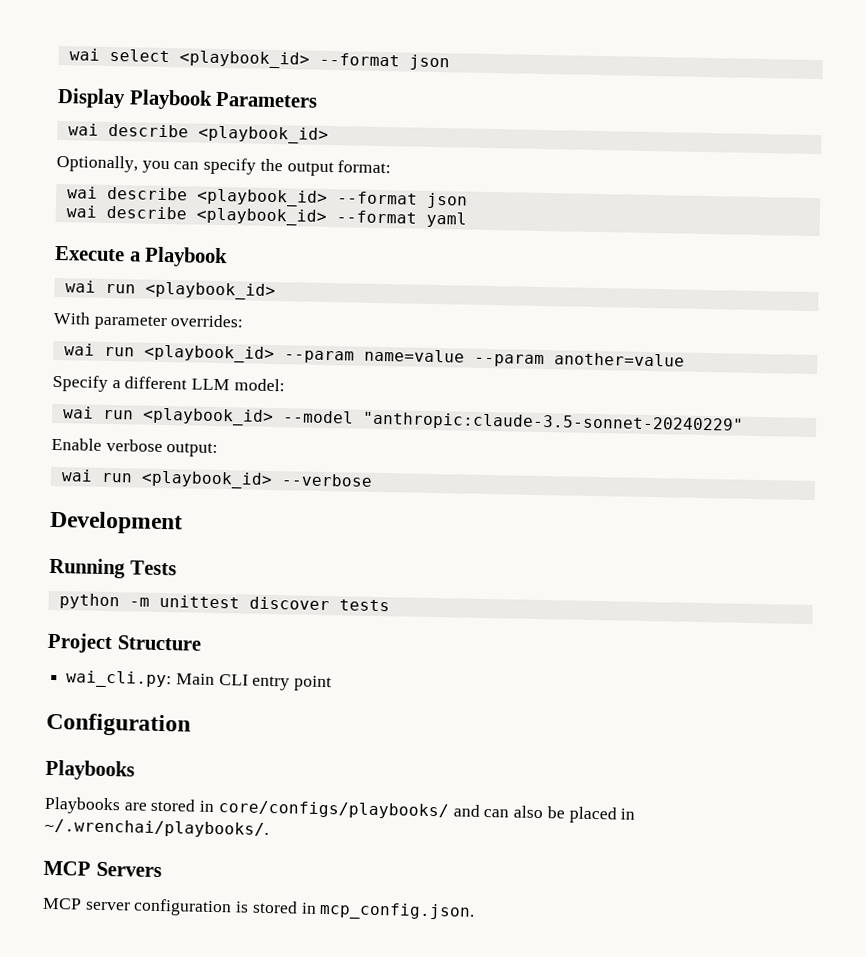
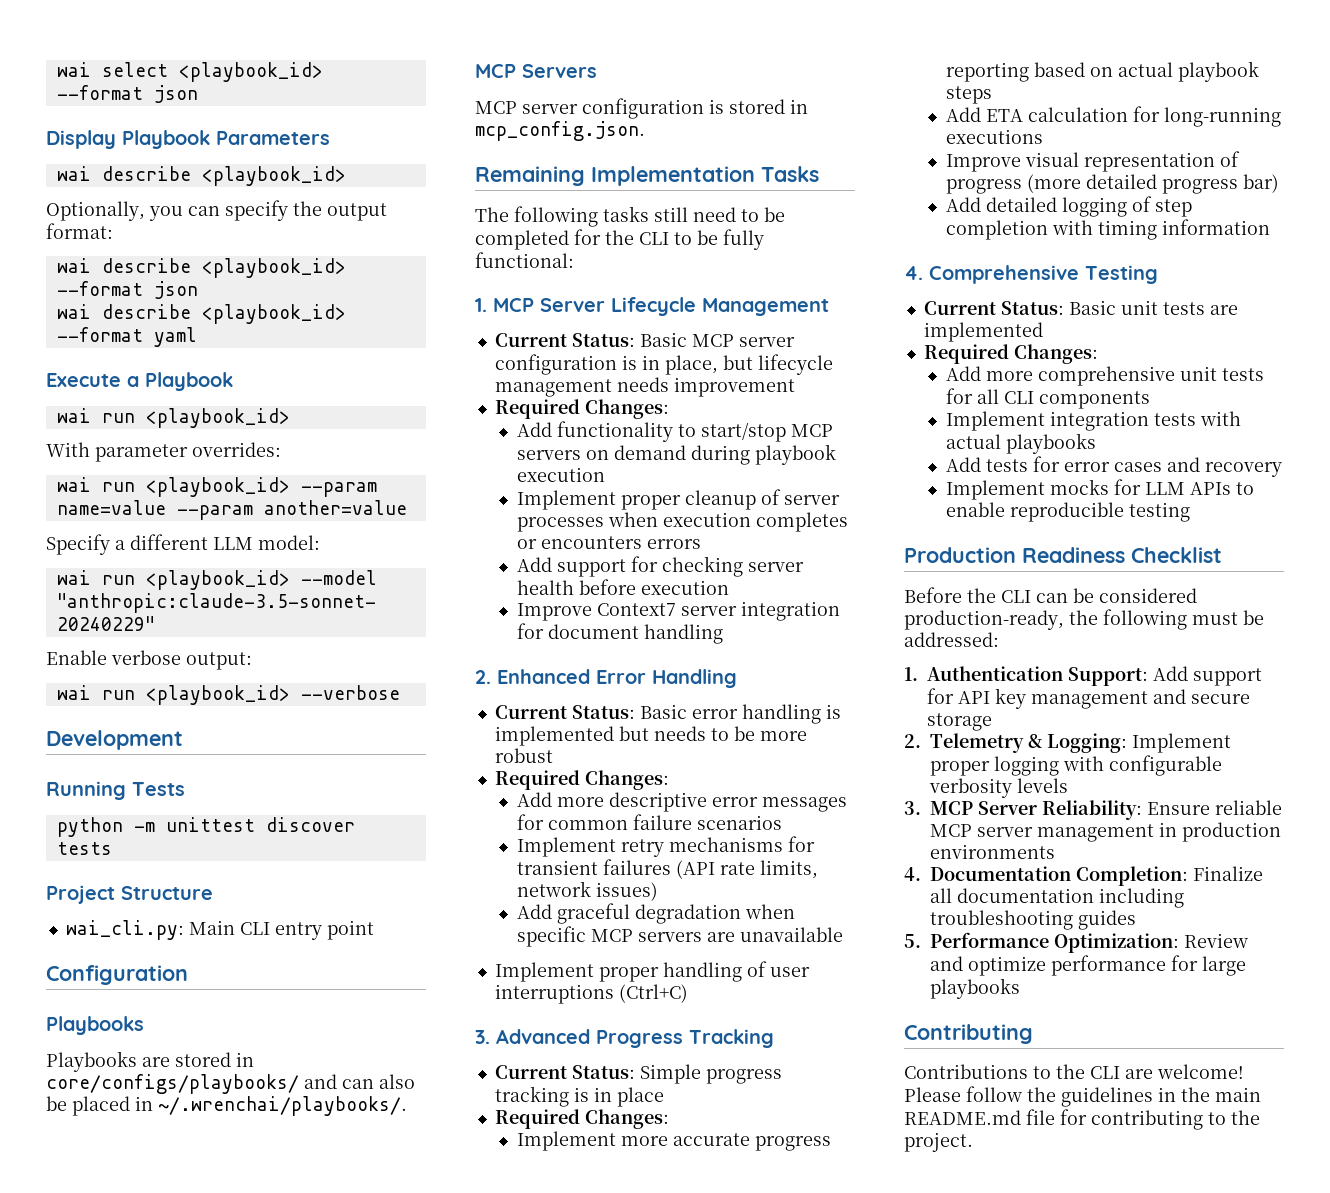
+ Remaining Implementation Tasks
+ The following tasks still need to be completed for the CLI to be fully functional:
+ 1. MCP Server Lifecycle Management
+ Current Status: Basic MCP server configuration is in place, but lifecycle management needs improvement
+ Required Changes:
+ Add functionality to start/stop MCP servers on demand during playbook execution
+ Implement proper cleanup of server processes when execution completes or encounters errors
+ Add support for checking server health before execution
+ Improve Context7 server integration for document handling
+ 2. Enhanced Error Handling
+ Current Status: Basic error handling is implemented but needs to be more robust
+ Required Changes:
+ Add more descriptive error messages for common failure scenarios
+ Implement retry mechanisms for transient failures (API rate limits, network issues)
+ Add graceful degradation when specific MCP servers are unavailable
+ Implement proper handling of user interruptions (Ctrl+C)
+ 3. Advanced Progress Tracking
+ Current Status: Simple progress tracking is in place
+ Required Changes:
+ Implement more accurate progress reporting based on actual playbook steps
+ Add ETA calculation for long-running executions
+ Improve visual representation of progress (more detailed progress bar)
+ Add detailed logging of step completion with timing information
+ 4. Comprehensive Testing
+ Current Status: Basic unit tests are implemented
+ Required Changes:
+ Add more comprehensive unit tests for all CLI components
+ Implement integration tests with actual playbooks
+ Add tests for error cases and recovery
+ Implement mocks for LLM APIs to enable reproducible testing
+ Production Readiness Checklist
+ Before the CLI can be considered production-ready, the following must be addressed:
+ 1. Authentication Support: Add support for API key management and secure storage
+ 2. Telemetry & Logging: Implement proper logging with configurable verbosity levels
+ 3. MCP Server Reliability: Ensure reliable MCP server management in production environments
+ 4. Documentation Completion: Finalize all documentation including troubleshooting guides
+ 5. Performance Optimization: Review and optimize performance for large playbooks
+ Contributing
+ Contributions to the CLI are welcome! Please follow the guidelines in the main README.md file for contributing to the project.

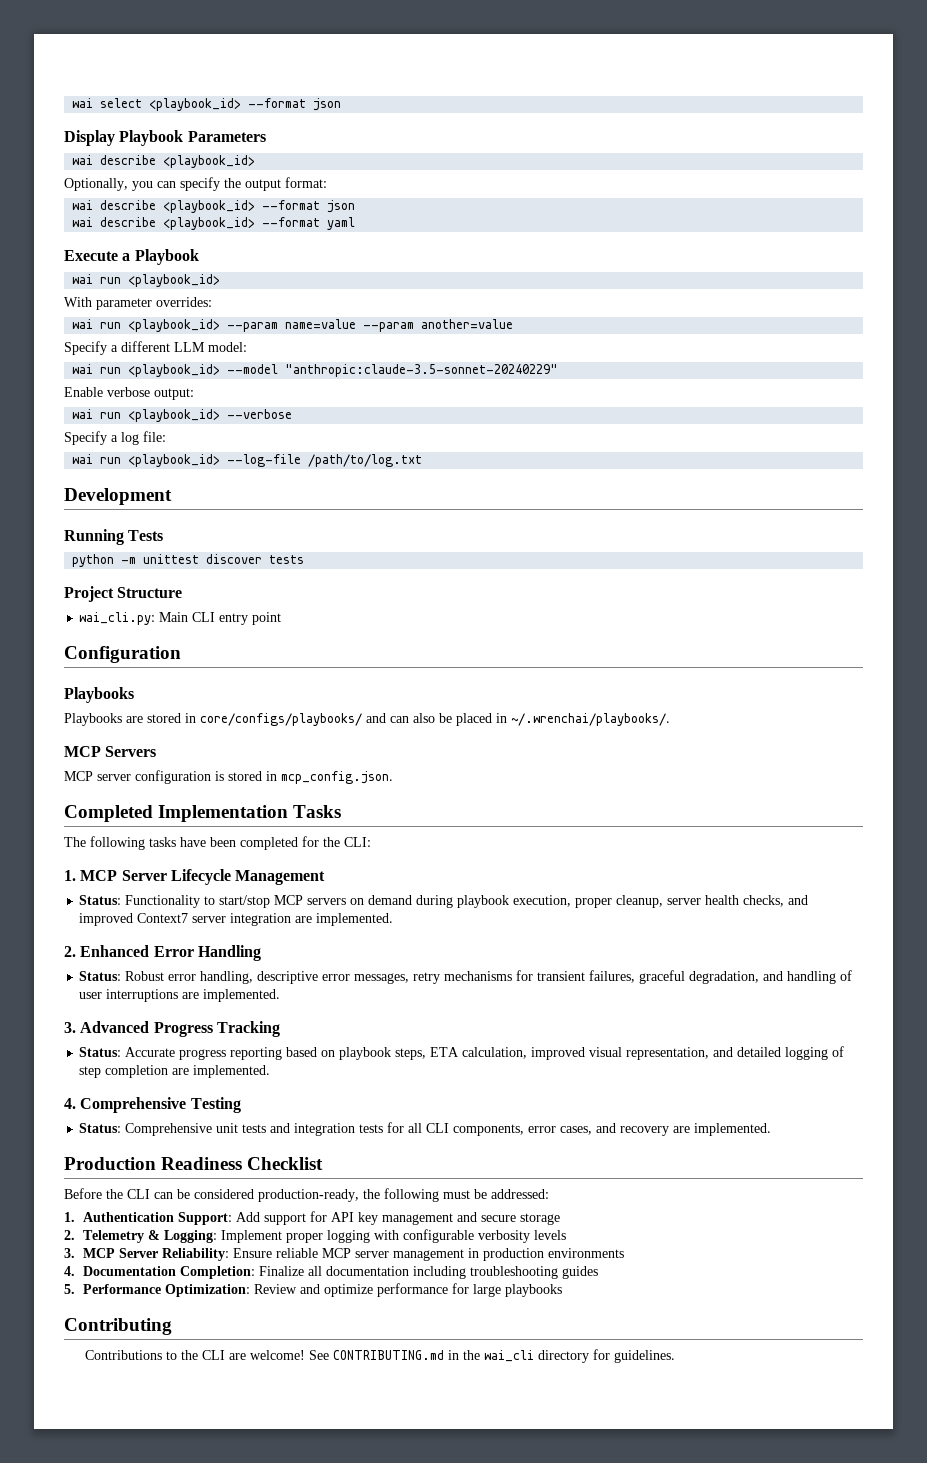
+ Specify a log file:
+ wai run <playbook_id> --log-file /path/to/log.txt
- Remaining Implementation Tasks
+ Completed Implementation Tasks
- The following tasks still need to be completed for the CLI to be fully functional:
+ The following tasks have been completed for the CLI:
- Current Status: Basic MCP server configuration is in place, but lifecycle management needs improvement
- Required Changes:
- Add functionality to start/stop MCP servers on demand during playbook execution
- Implement proper cleanup of server processes when execution completes or encounters errors
- Add support for checking server health before execution
- Improve Context7 server integration for document handling
+ Status: Functionality to start/stop MCP servers on demand during playbook execution, proper cleanup, server health checks, and improved Context7 server integration are implemented.
  2. Enhanced Error Handling
- Current Status: Basic error handling is implemented but needs to be more robust
- Required Changes:
- Add more descriptive error messages for common failure scenarios
- Implement retry mechanisms for transient failures (API rate limits, network issues)
- Add graceful degradation when specific MCP servers are unavailable
- Implement proper handling of user interruptions (Ctrl+C)
+ Status: Robust error handling, descriptive error messages, retry mechanisms for transient failures, graceful degradation, and handling of user interruptions are implemented.
- Current Status: Simple progress tracking is in place
- Required Changes:
- Implement more accurate progress reporting based on actual playbook steps
- Add ETA calculation for long-running executions
- Improve visual representation of progress (more detailed progress bar)
- Add detailed logging of step completion with timing information
+ Status: Accurate progress reporting based on playbook steps, ETA calculation, improved visual representation, and detailed logging of step completion are implemented.
- Current Status: Basic unit tests are implemented
- Required Changes:
- Add more comprehensive unit tests for all CLI components
- Implement integration tests with actual playbooks
- Add tests for error cases and recovery
- Implement mocks for LLM APIs to enable reproducible testing
+ Status: Comprehensive unit tests and integration tests for all CLI components, error cases, and recovery are implemented.
- Please follow the guidelines in the main README.md file for contributing to the project.
+ See CONTRIBUTING.md in the wai_cli directory for guidelines.

